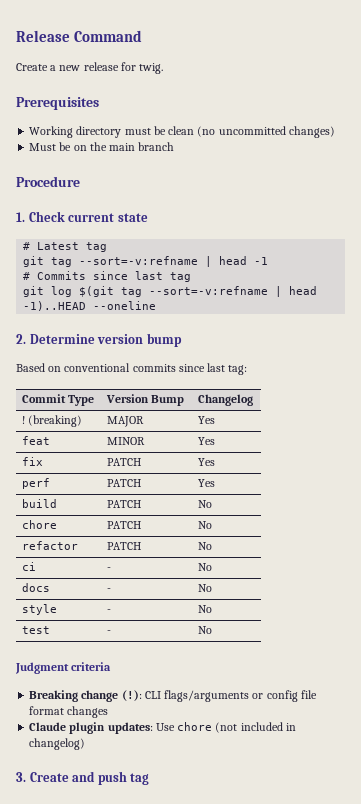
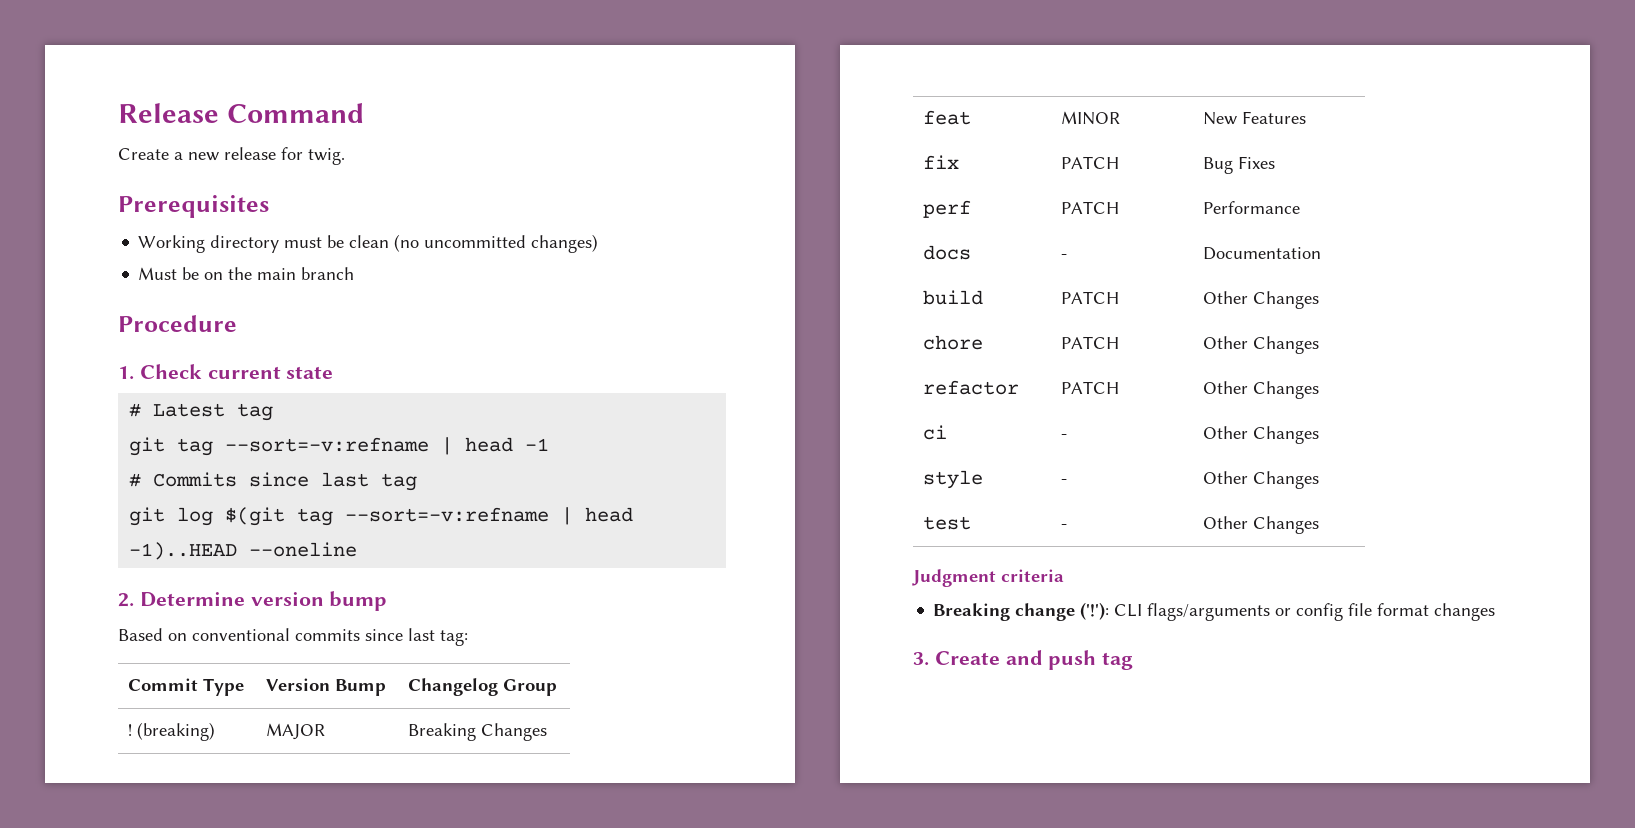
- Commit Type | Version Bump | Changelog
+ Commit Type | Version Bump | Changelog Group
- ! (breaking) | MAJOR | Yes
+ ! (breaking) | MAJOR | Breaking Changes
- feat | MINOR | Yes
+ feat | MINOR | New Features
- fix | PATCH | Yes
+ fix | PATCH | Bug Fixes
- perf | PATCH | Yes
+ perf | PATCH | Performance
+ docs | - | Documentation
- build | PATCH | No
+ build | PATCH | Other Changes
- chore | PATCH | No
+ chore | PATCH | Other Changes
- refactor | PATCH | No
+ refactor | PATCH | Other Changes
- ci | - | No
- docs | - | No
+ ci | - | Other Changes
- style | - | No
+ style | - | Other Changes
- test | - | No
+ test | - | Other Changes
- Breaking change (!): CLI flags/arguments or config file format changes
+ Breaking change ('!'): CLI flags/arguments or config file format changes
- Claude plugin updates: Use chore (not included in changelog)

